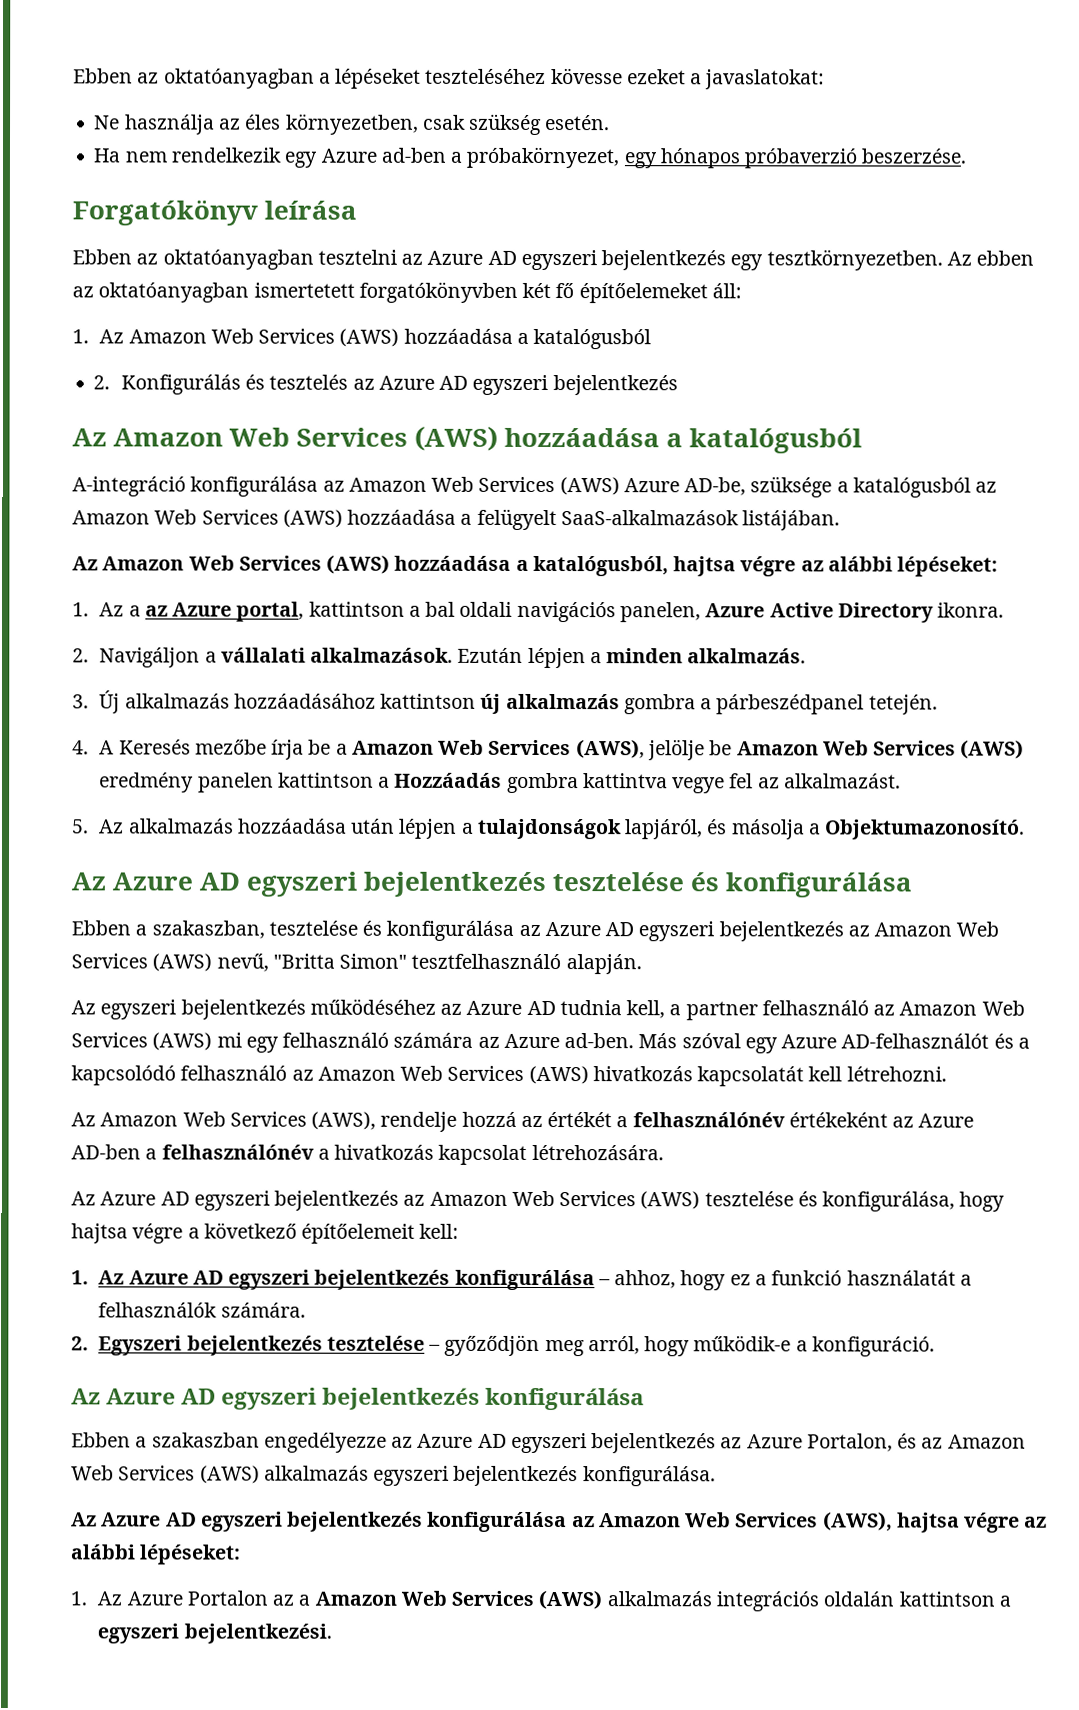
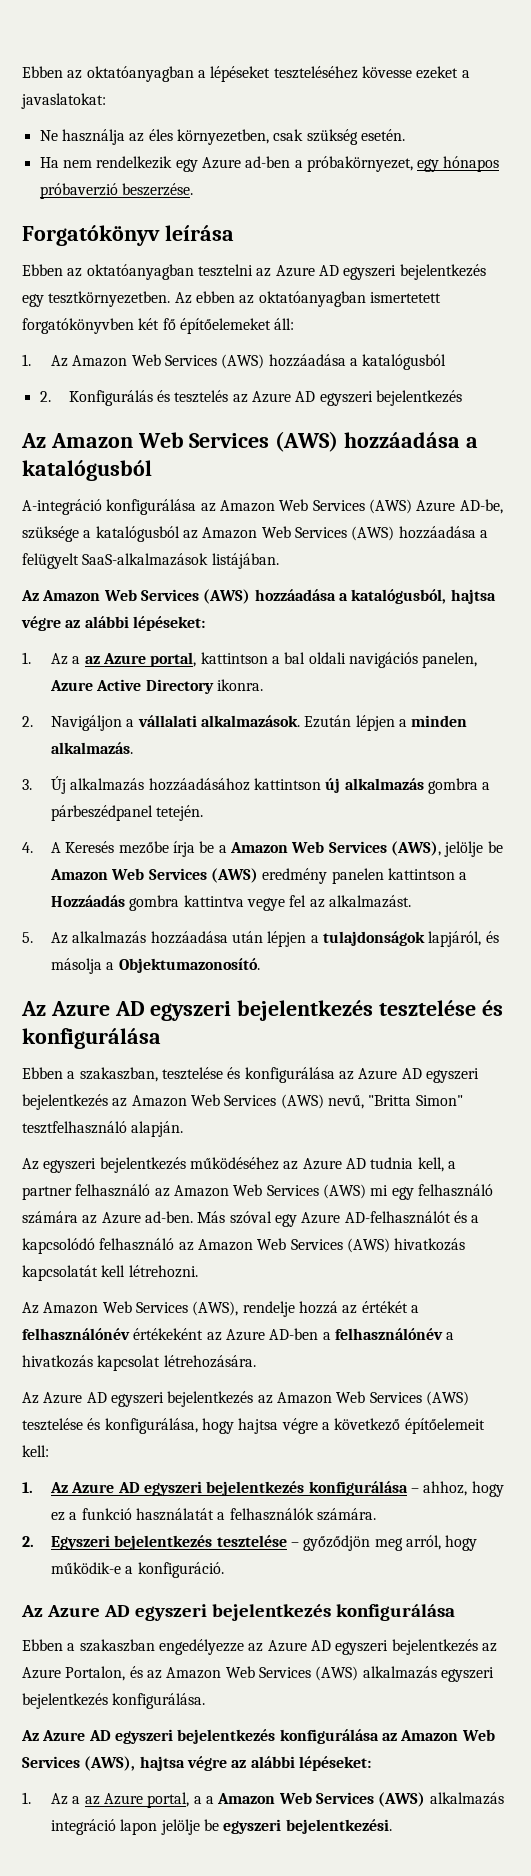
- 1. Az Azure Portalon az a Amazon Web Services (AWS) alkalmazás integrációs oldalán kattintson a egyszeri bejelentkezési.
+ 1. Az a az Azure portal, a a Amazon Web Services (AWS) alkalmazás integráció lapon jelölje be egyszeri bejelentkezési.

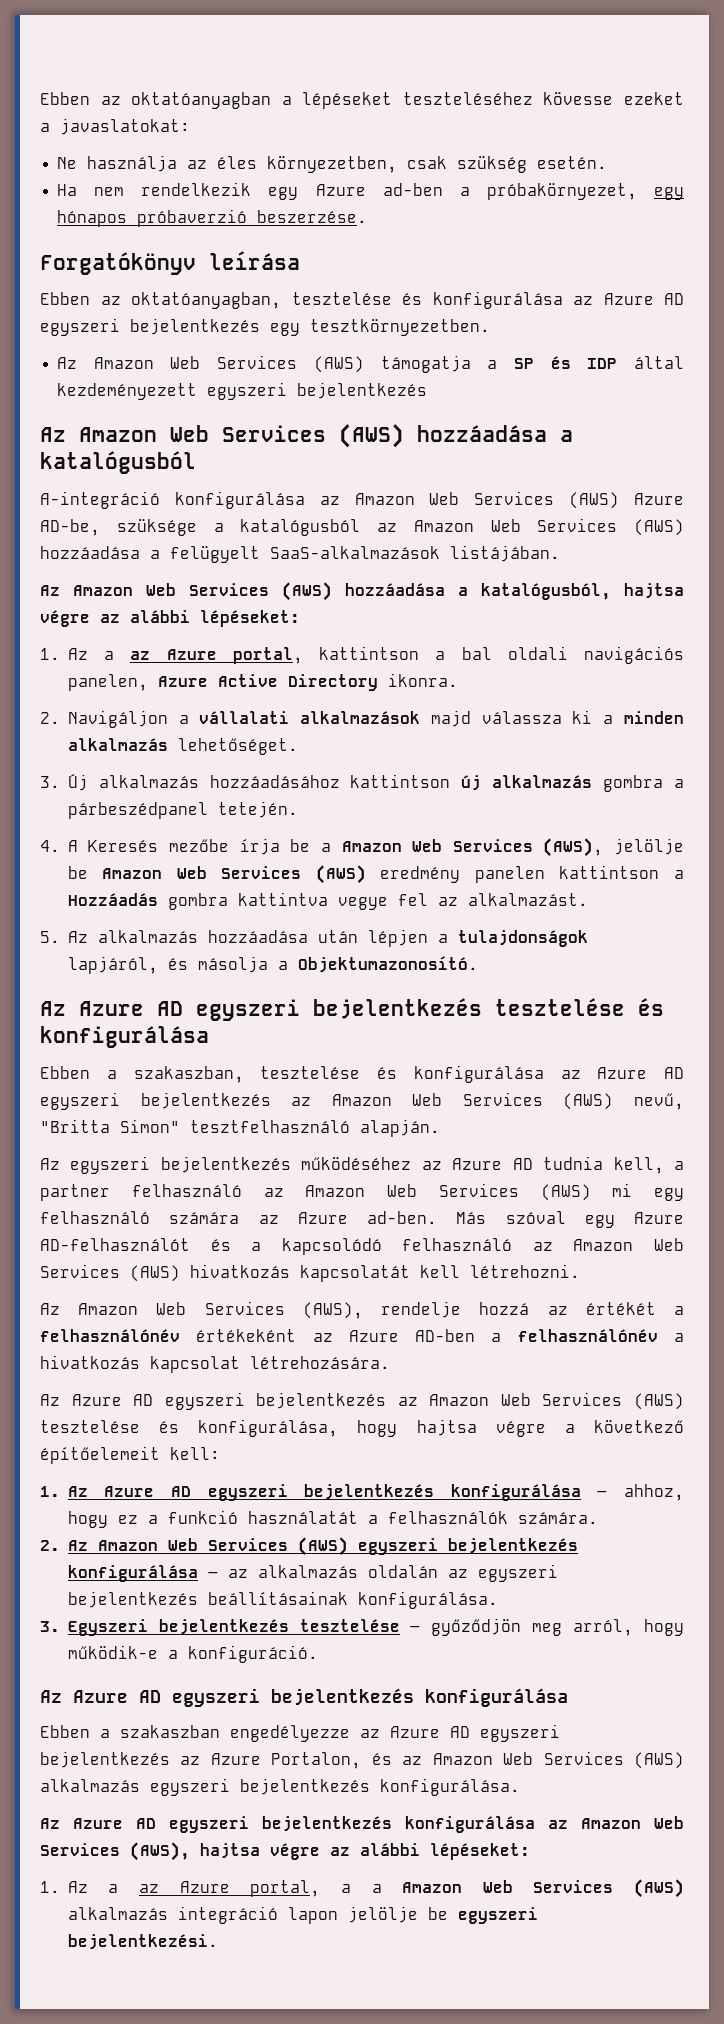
- Ebben az oktatóanyagban tesztelni az Azure AD egyszeri bejelentkezés egy tesztkörnyezetben. Az ebben az oktatóanyagban ismertetett forgatókönyvben két fő építőelemeket áll:
- 1. Az Amazon Web Services (AWS) hozzáadása a katalógusból
- 2. Konfigurálás és tesztelés az Azure AD egyszeri bejelentkezés
+ Ebben az oktatóanyagban, tesztelése és konfigurálása az Azure AD egyszeri bejelentkezés egy tesztkörnyezetben.
+ Az Amazon Web Services (AWS) támogatja a SP és IDP által kezdeményezett egyszeri bejelentkezés
- 2. Navigáljon a vállalati alkalmazások. Ezután lépjen a minden alkalmazás.
+ 2. Navigáljon a vállalati alkalmazások majd válassza ki a minden alkalmazás lehetőséget.
- 2. Egyszeri bejelentkezés tesztelése – győződjön meg arról, hogy működik-e a konfiguráció.
+ 2. Az Amazon Web Services (AWS) egyszeri bejelentkezés konfigurálása – az alkalmazás oldalán az egyszeri bejelentkezés beállításainak konfigurálása.
+ 3. Egyszeri bejelentkezés tesztelése – győződjön meg arról, hogy működik-e a konfiguráció.

